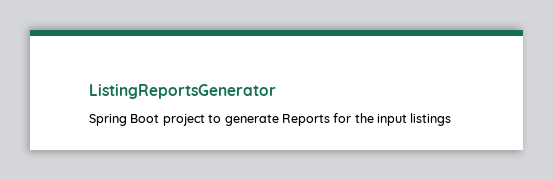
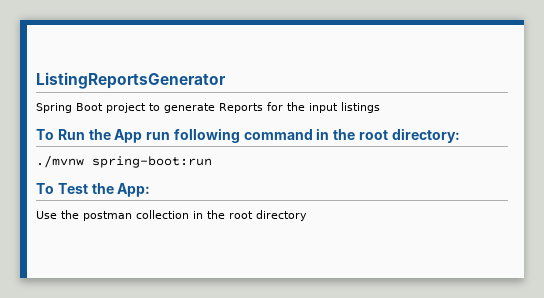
+ To Run the App run following command in the root directory:
+ ./mvnw spring-boot:run
+ To Test the App:
+ Use the postman collection in the root directory

